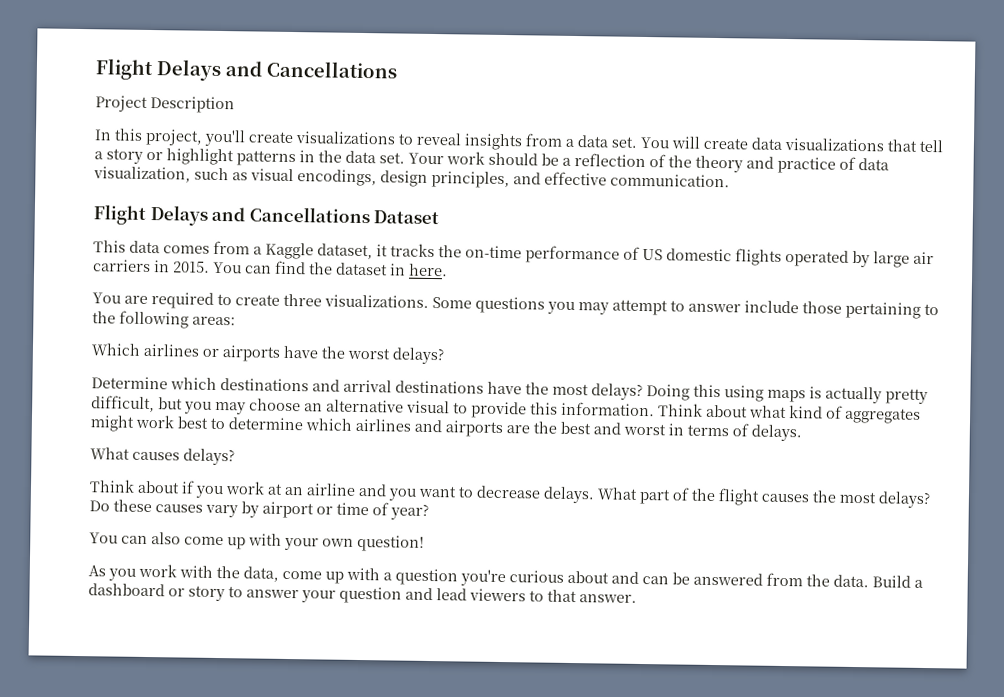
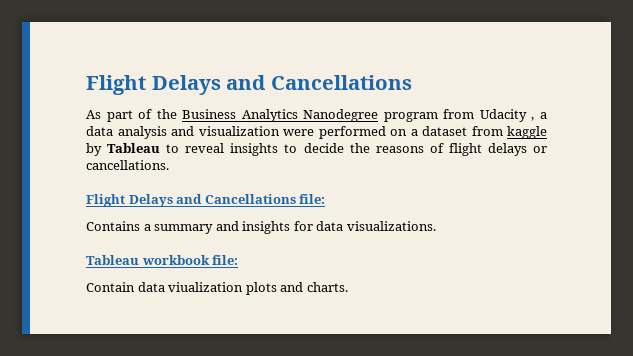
- Project Description
- In this project, you'll create visualizations to reveal insights from a data set. You will create data visualizations that tell a story or highlight patterns in the data set. Your work should be a reflection of the theory and practice of data visualization, such as visual encodings, design principles, and effective communication.
- Flight Delays and Cancellations Dataset
- This data comes from a Kaggle dataset, it tracks the on-time performance of US domestic flights operated by large air carriers in 2015. You can find the dataset in here.
- You are required to create three visualizations. Some questions you may attempt to answer include those pertaining to the following areas:
- Which airlines or airports have the worst delays?
- Determine which destinations and arrival destinations have the most delays? Doing this using maps is actually pretty difficult, but you may choose an alternative visual to provide this information. Think about what kind of aggregates might work best to determine which airlines and airports are the best and worst in terms of delays.
- What causes delays?
- Think about if you work at an airline and you want to decrease delays. What part of the flight causes the most delays? Do these causes vary by airport or time of year?
- You can also come up with your own question!
- As you work with the data, come up with a question you're curious about and can be answered from the data. Build a dashboard or story to answer your question and lead viewers to that answer.
+ As part of the Business Analytics Nanodegree program from Udacity , a data analysis and visualization were performed on a dataset from kaggle by Tableau to reveal insights to decide the reasons of flight delays or cancellations.
+ Flight Delays and Cancellations file:
+ Contains a summary and insights for data visualizations.
+ Tableau workbook file:
+ Contain data viualization plots and charts.

